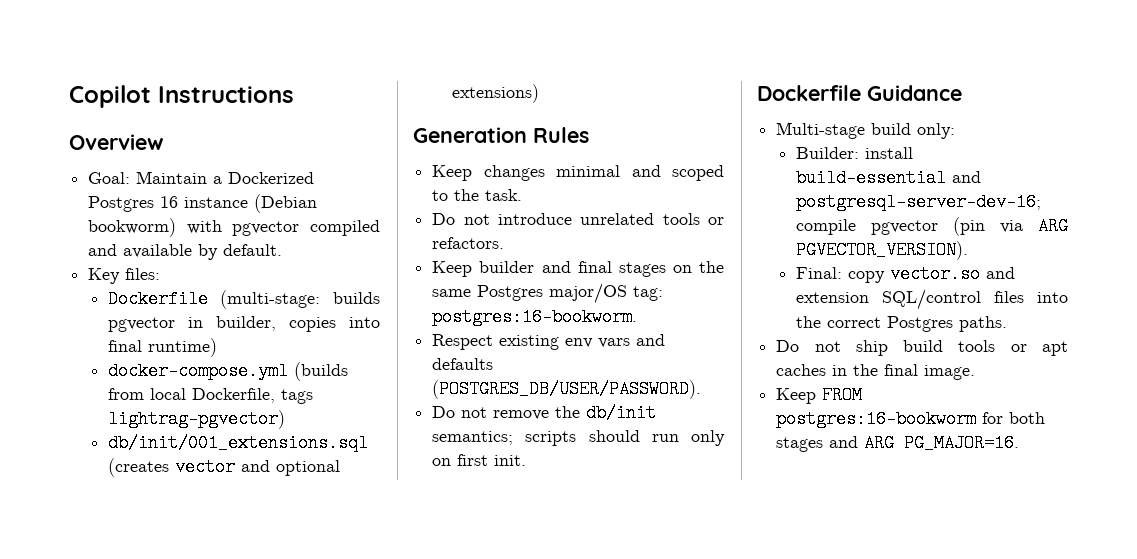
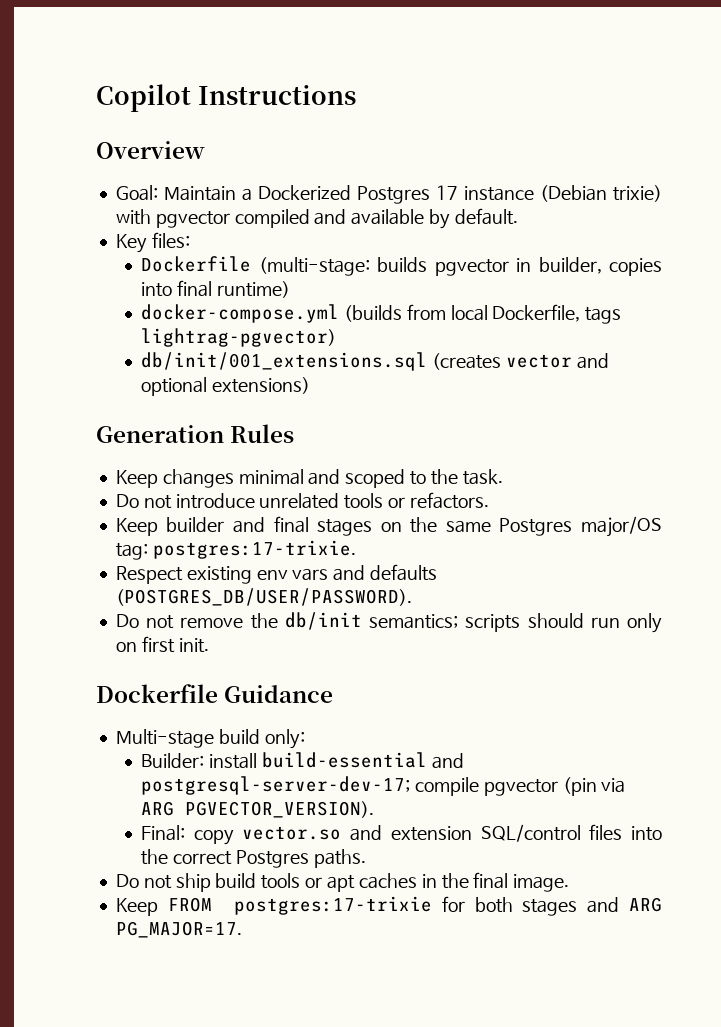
- Goal: Maintain a Dockerized Postgres 16 instance (Debian bookworm) with pgvector compiled and available by default.
+ Goal: Maintain a Dockerized Postgres 17 instance (Debian trixie) with pgvector compiled and available by default.
- Keep builder and final stages on the same Postgres major/OS tag: postgres:16-bookworm.
+ Keep builder and final stages on the same Postgres major/OS tag: postgres:17-trixie.
- Builder: install build-essential and postgresql-server-dev-16; compile pgvector (pin via ARG PGVECTOR_VERSION).
+ Builder: install build-essential and postgresql-server-dev-17; compile pgvector (pin via ARG PGVECTOR_VERSION).
- Keep FROM postgres:16-bookworm for both stages and ARG PG_MAJOR=16.
+ Keep FROM postgres:17-trixie for both stages and ARG PG_MAJOR=17.

